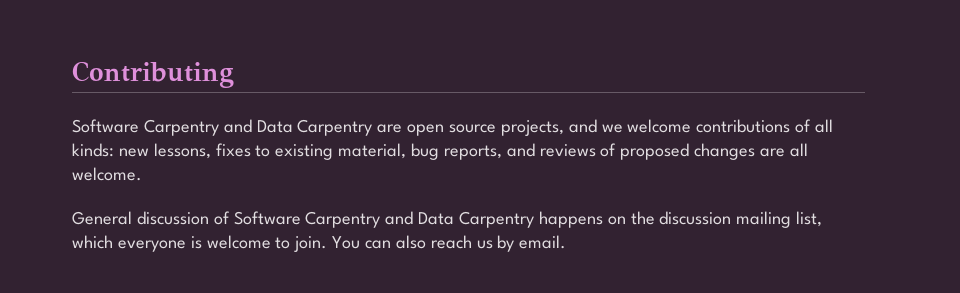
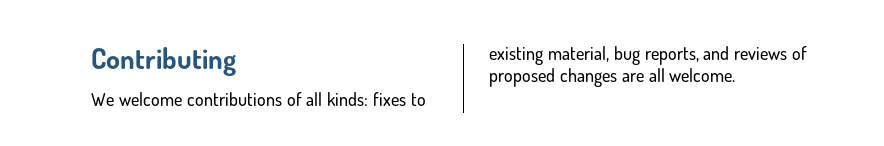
- Software Carpentry and Data Carpentry are open source projects, and we welcome contributions of all kinds: new lessons, fixes to existing material, bug reports, and reviews of proposed changes are all welcome.
+ We welcome contributions of all kinds: fixes to existing material, bug reports, and reviews of proposed changes are all welcome.
- General discussion of Software Carpentry and Data Carpentry happens on the discussion mailing list, which everyone is welcome to join. You can also reach us by email.

